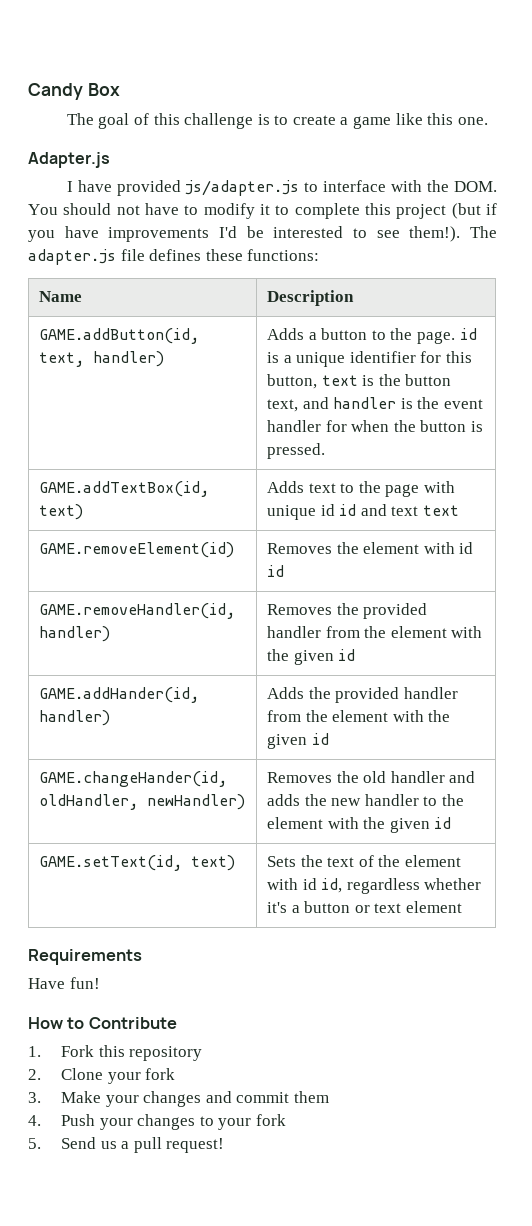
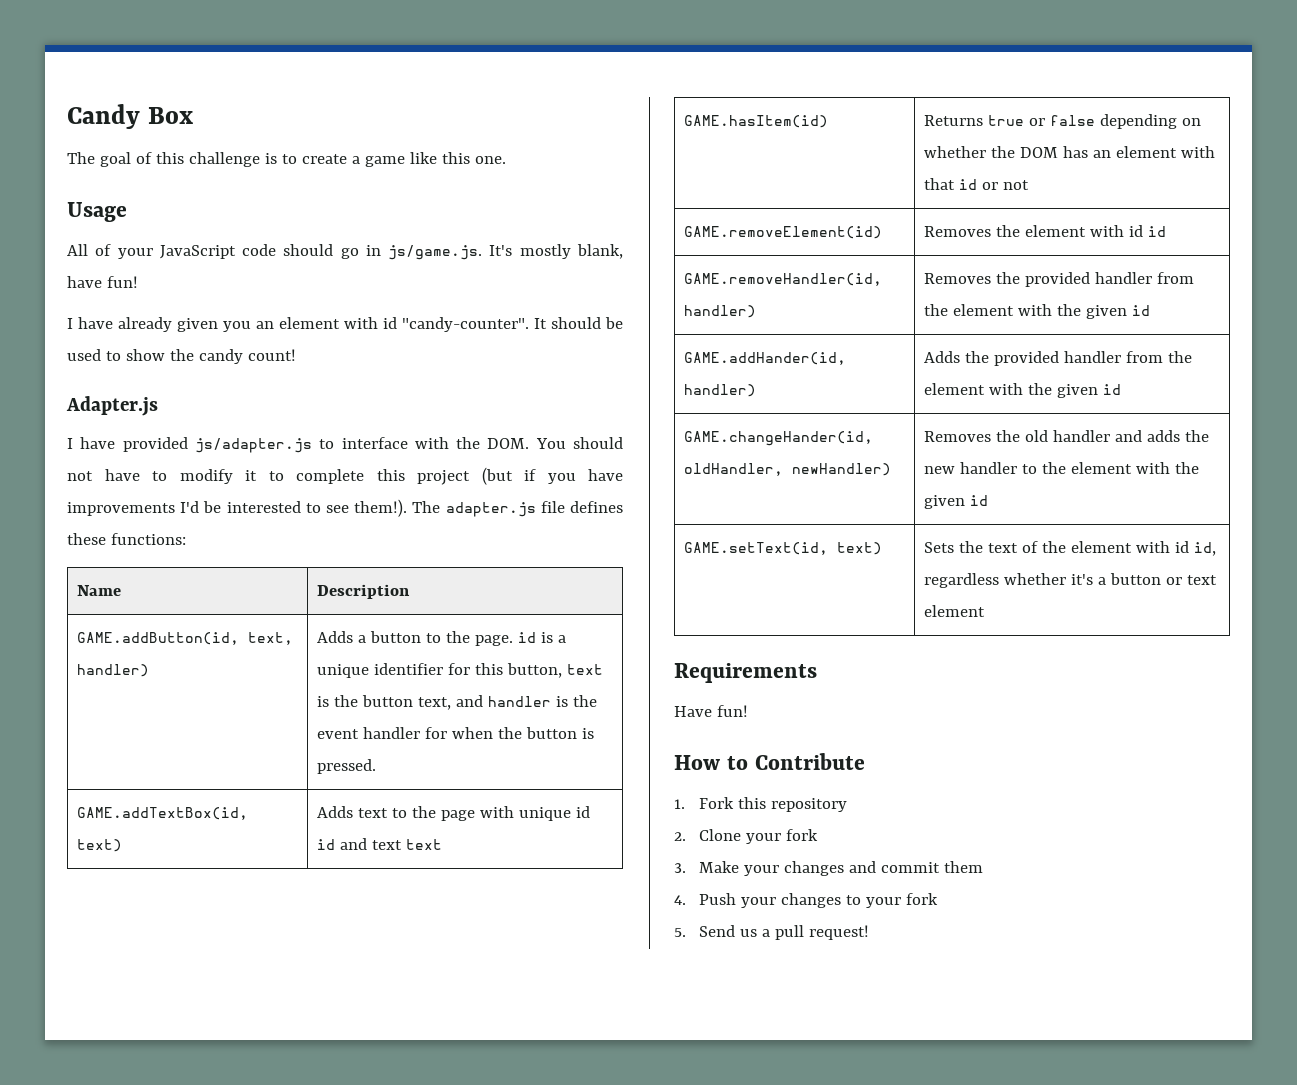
+ Usage
+ All of your JavaScript code should go in js/game.js. It's mostly blank, have fun!
+ I have already given you an element with id "candy-counter". It should be used to show the candy count!
+ GAME.hasItem(id) | Returns true or false depending on whether the DOM has an element with that id or not

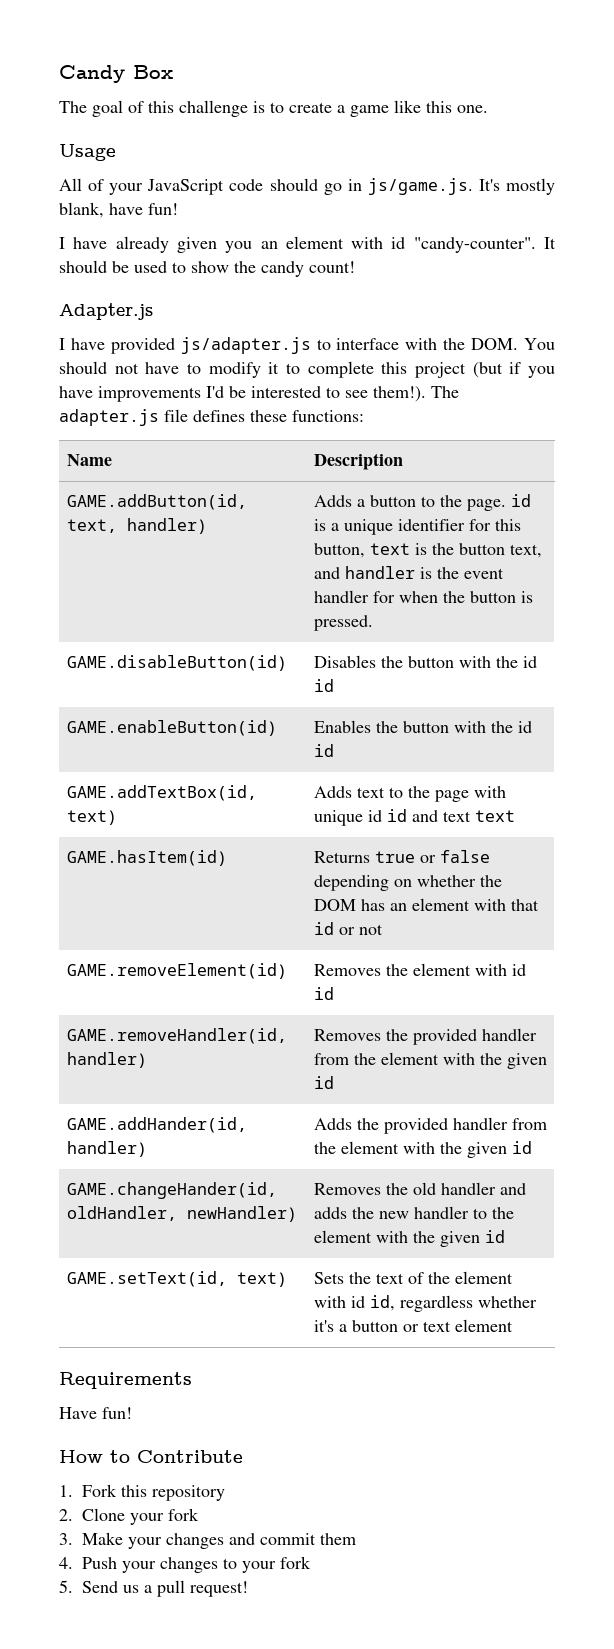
+ GAME.disableButton(id) | Disables the button with the id id
+ GAME.enableButton(id) | Enables the button with the id id

